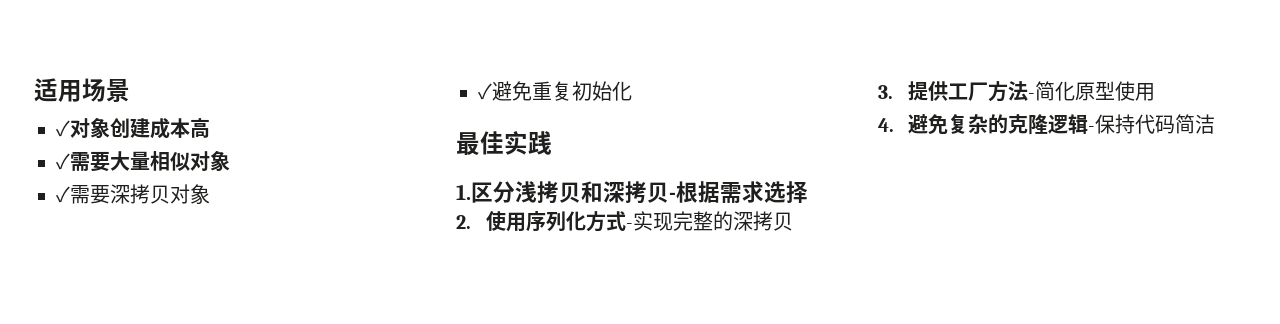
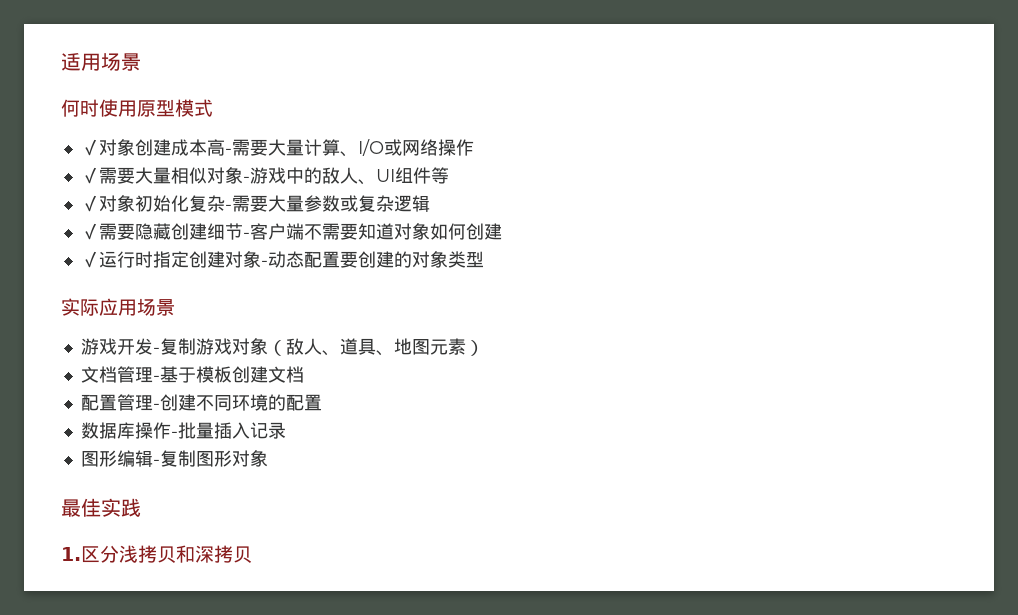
+ 何时使用原型模式
- ✓对象创建成本高
+ ✓对象创建成本高-需要大量计算、I/O或网络操作
- ✓需要大量相似对象
- ✓需要深拷贝对象
- ✓避免重复初始化
+ ✓需要大量相似对象-游戏中的敌人、UI组件等
+ ✓对象初始化复杂-需要大量参数或复杂逻辑
+ ✓需要隐藏创建细节-客户端不需要知道对象如何创建
+ ✓运行时指定创建对象-动态配置要创建的对象类型
+ 实际应用场景
+ 游戏开发-复制游戏对象（敌人、道具、地图元素）
+ 文档管理-基于模板创建文档
+ 配置管理-创建不同环境的配置
+ 数据库操作-批量插入记录
+ 图形编辑-复制图形对象
- 1.区分浅拷贝和深拷贝-根据需求选择
- 2.使用序列化方式-实现完整的深拷贝
- 3.提供工厂方法-简化原型使用
- 4.避免复杂的克隆逻辑-保持代码简洁
+ 1.区分浅拷贝和深拷贝

